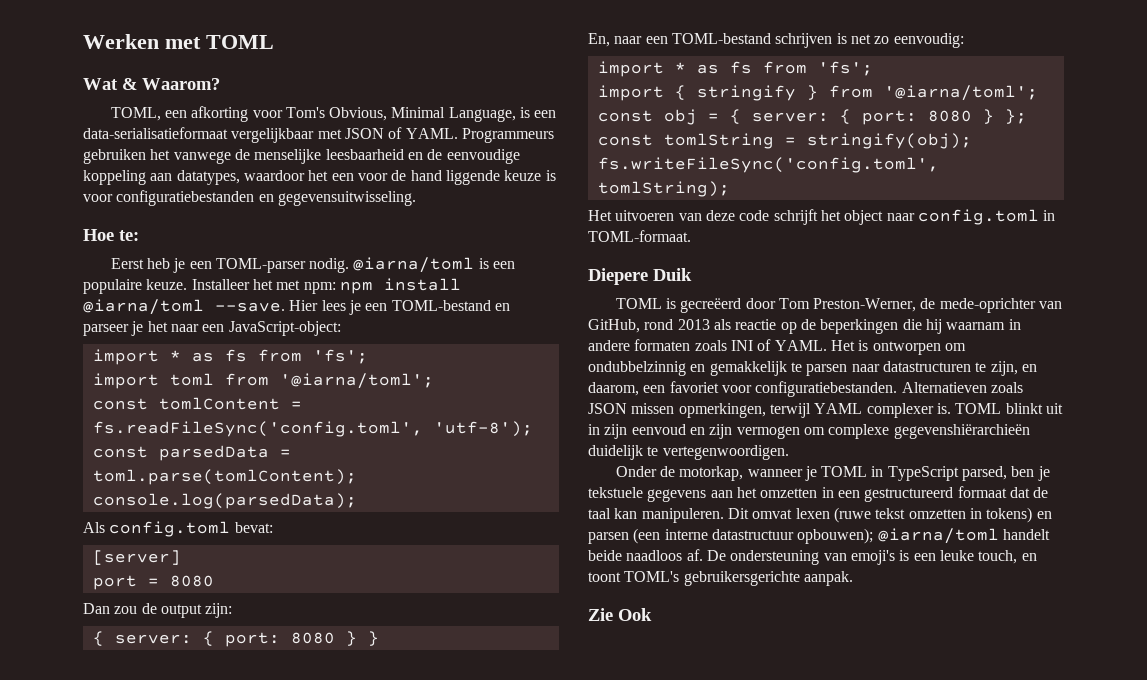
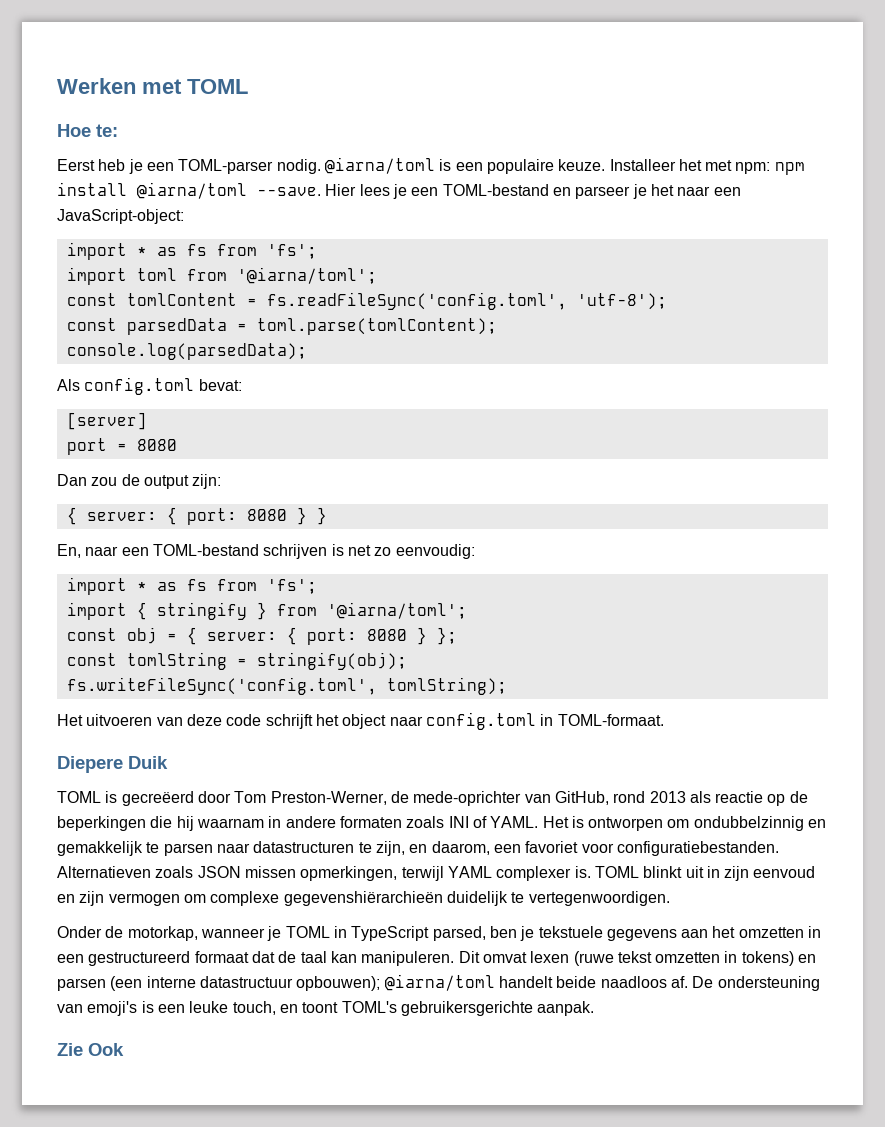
- Wat & Waarom?
- TOML, een afkorting voor Tom's Obvious, Minimal Language, is een data-serialisatieformaat vergelijkbaar met JSON of YAML. Programmeurs gebruiken het vanwege de menselijke leesbaarheid en de eenvoudige koppeling aan datatypes, waardoor het een voor de hand liggende keuze is voor configuratiebestanden en gegevensuitwisseling.

